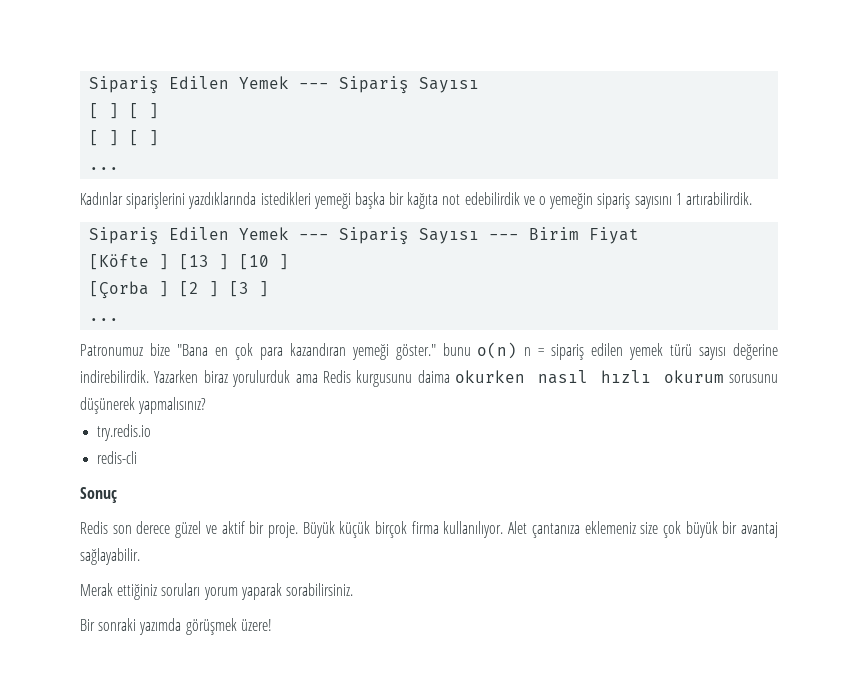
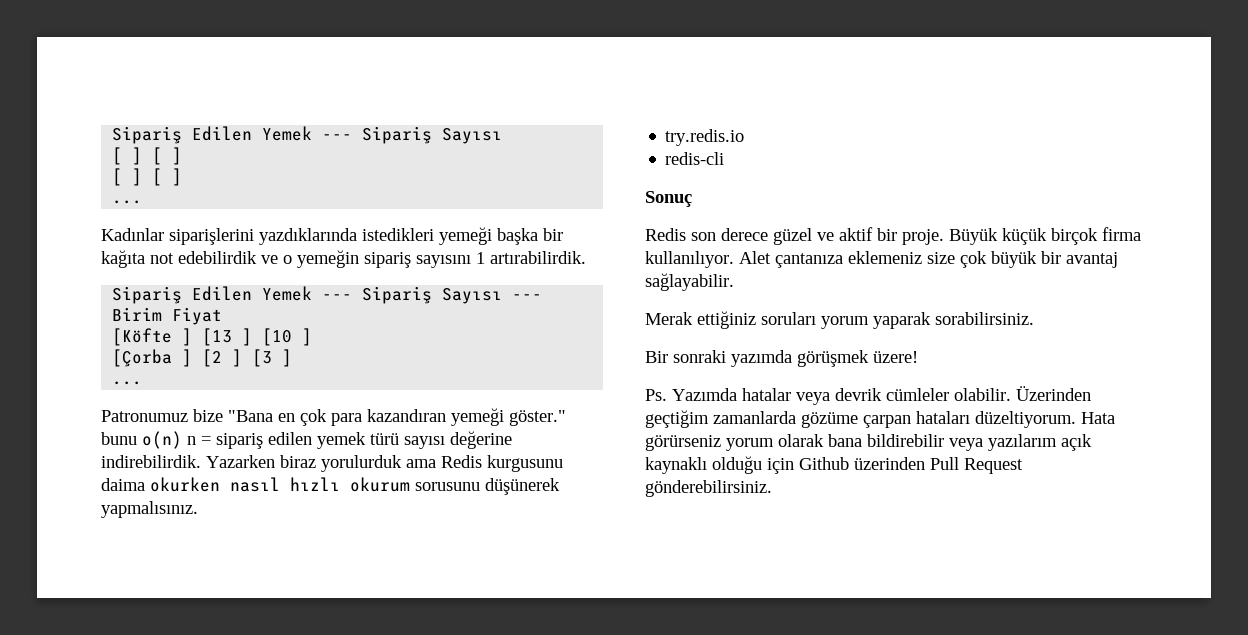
- Yazarken biraz yorulurduk ama Redis kurgusunu daima okurken nasıl hızlı okurum sorusunu düşünerek yapmalısınız?
+ Yazarken biraz yorulurduk ama Redis kurgusunu daima okurken nasıl hızlı okurum sorusunu düşünerek yapmalısınız.
+ Ps. Yazımda hatalar veya devrik cümleler olabilir. Üzerinden geçtiğim zamanlarda gözüme çarpan hataları düzeltiyorum. Hata görürseniz yorum olarak bana bildirebilir veya yazılarım açık kaynaklı olduğu için Github üzerinden Pull Request gönderebilirsiniz.

